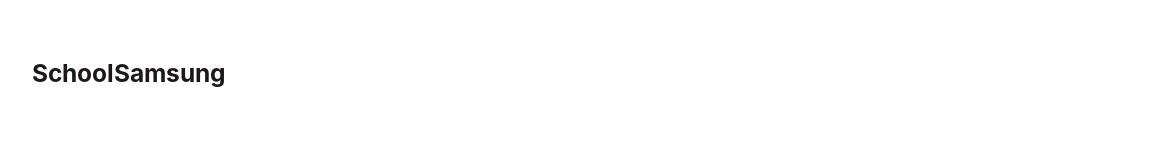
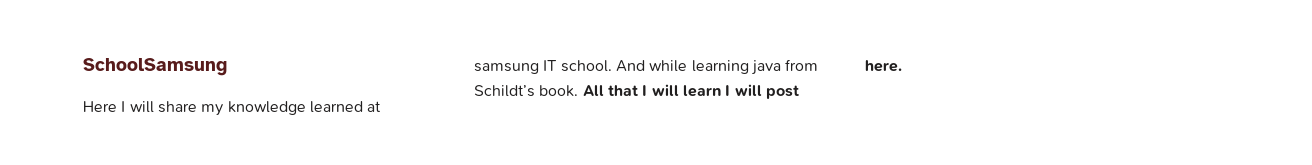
+ Here I will share my knowledge learned at samsung IT school. And while learning java from Schildt’s book. All that I will learn I will post here.

